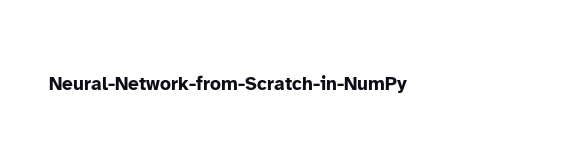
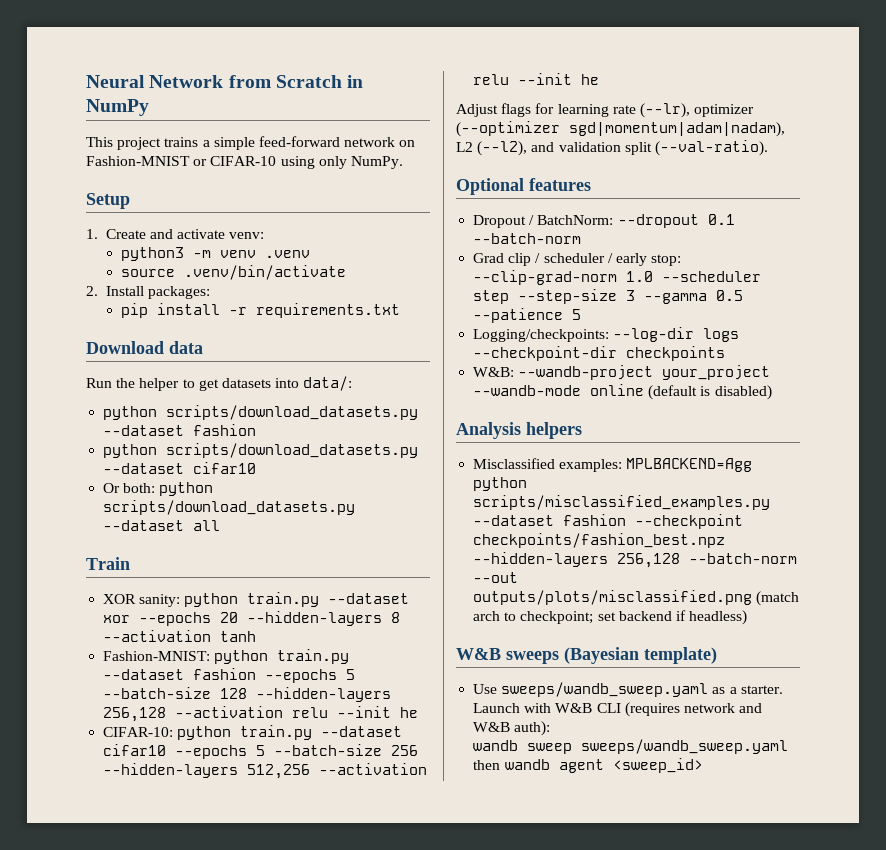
- Neural-Network-from-Scratch-in-NumPy
+ Neural Network from Scratch in NumPy
+ This project trains a simple feed-forward network on Fashion-MNIST or CIFAR-10 using only NumPy.
+ Setup
+ 1. Create and activate venv:
+ python3 -m venv .venv
+ source .venv/bin/activate
+ 2. Install packages:
+ pip install -r requirements.txt
+ Download data
+ Run the helper to get datasets into data/:
+ python scripts/download_datasets.py --dataset fashion
+ python scripts/download_datasets.py --dataset cifar10
+ Or both: python scripts/download_datasets.py --dataset all
+ Train
+ XOR sanity: python train.py --dataset xor --epochs 20 --hidden-layers 8 --activation tanh
+ Fashion-MNIST: python train.py --dataset fashion --epochs 5 --batch-size 128 --hidden-layers 256,128 --activation relu --init he
+ CIFAR-10: python train.py --dataset cifar10 --epochs 5 --batch-size 256 --hidden-layers 512,256 --activation relu --init he
+ Adjust flags for learning rate (--lr), optimizer (--optimizer sgd|momentum|adam|nadam), L2 (--l2), and validation split (--val-ratio).
+ Optional features
+ Dropout / BatchNorm: --dropout 0.1 --batch-norm
+ Grad clip / scheduler / early stop: --clip-grad-norm 1.0 --scheduler step --step-size 3 --gamma 0.5 --patience 5
+ Logging/checkpoints: --log-dir logs --checkpoint-dir checkpoints
+ W&B: --wandb-project your_project --wandb-mode online (default is disabled)
+ Analysis helpers
+ Misclassified examples: MPLBACKEND=Agg python scripts/misclassified_examples.py --dataset fashion --checkpoint checkpoints/fashion_best.npz --hidden-layers 256,128 --batch-norm --out outputs/plots/misclassified.png (match arch to checkpoint; set backend if headless)
+ W&B sweeps (Bayesian template)
+ Use sweeps/wandb_sweep.yaml as a starter. Launch with W&B CLI (requires network and W&B auth):
+ wandb sweep sweeps/wandb_sweep.yaml then wandb agent <sweep_id>

